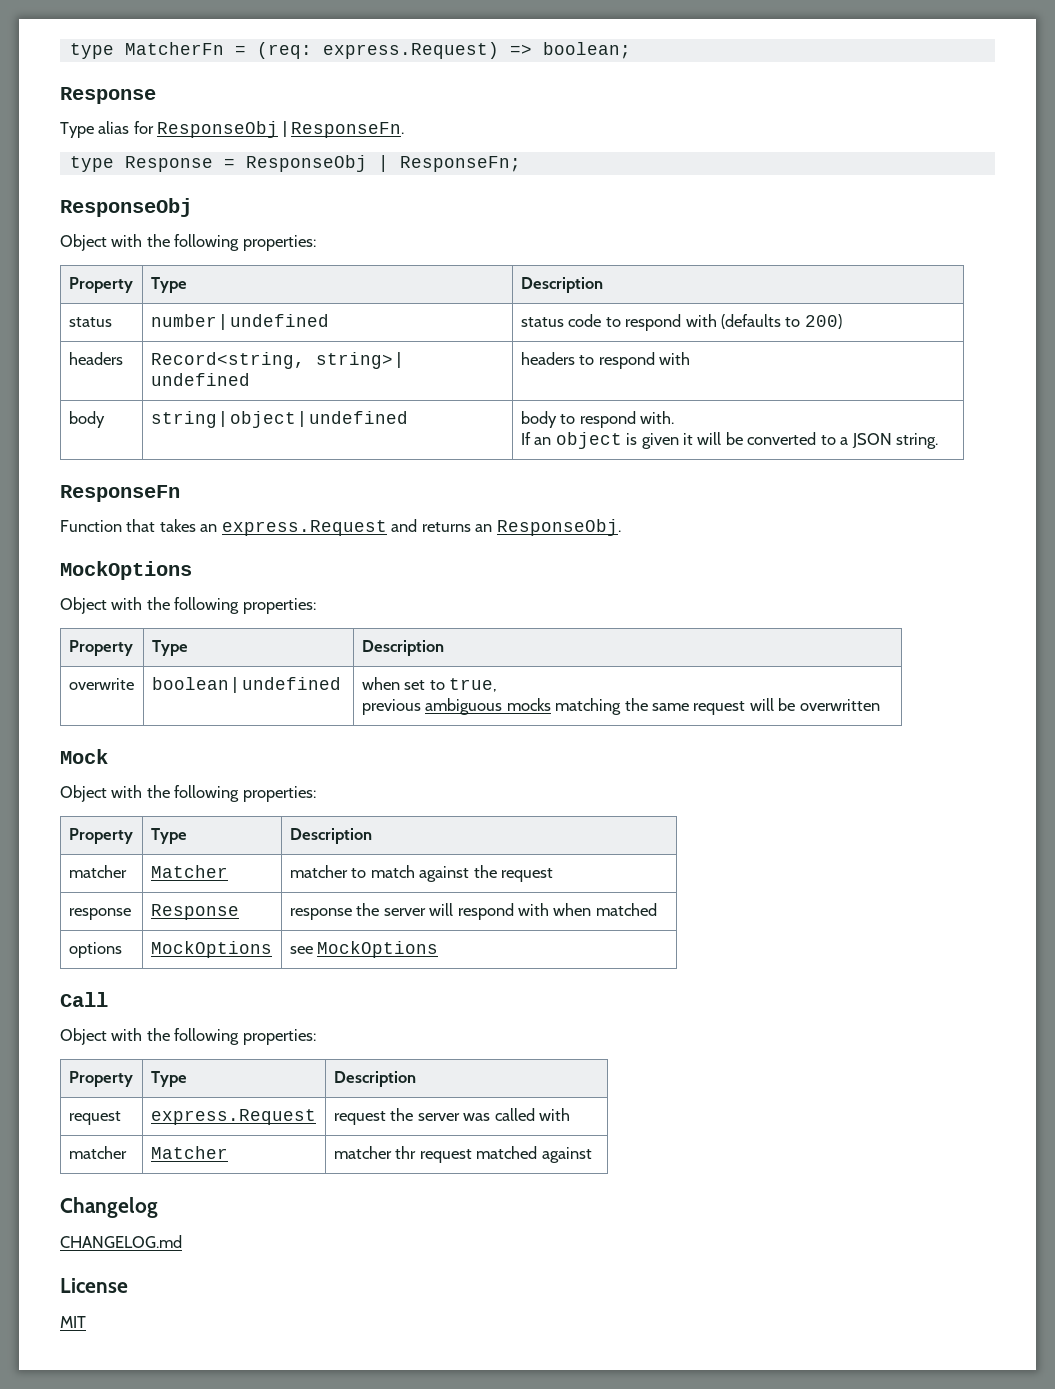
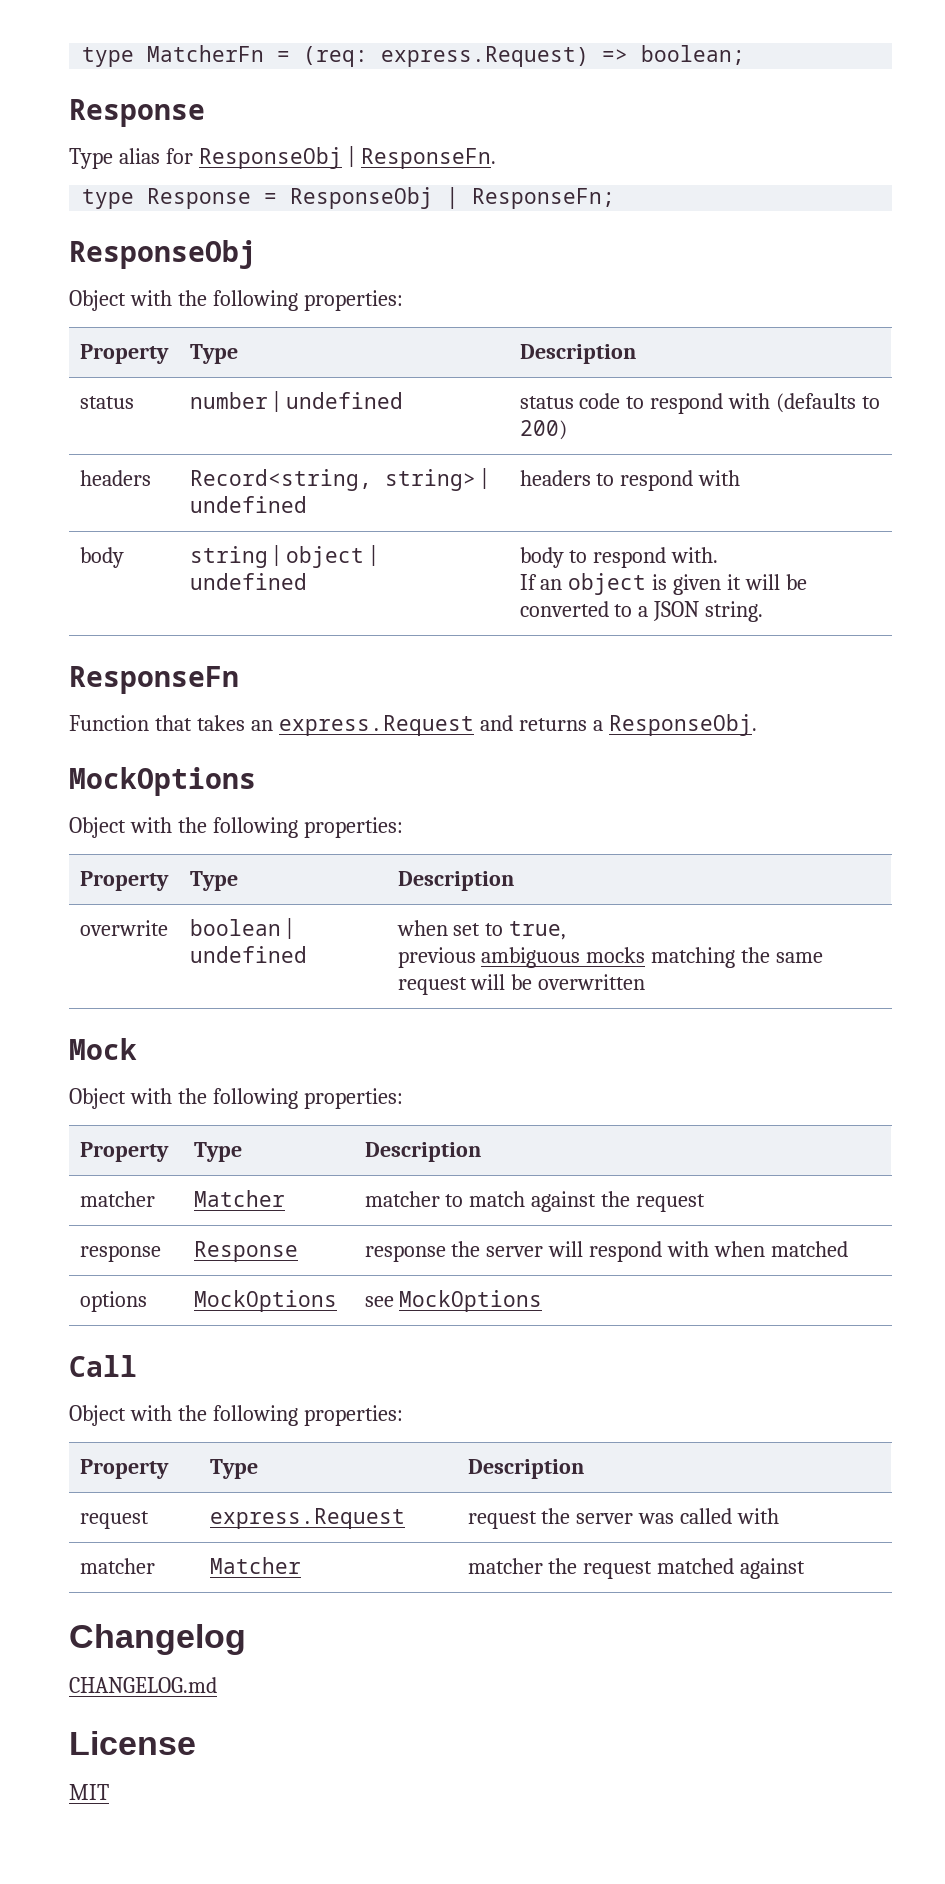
- Function that takes an express.Request and returns an ResponseObj.
+ Function that takes an express.Request and returns a ResponseObj.
- matcher | Matcher | matcher thr request matched against
+ matcher | Matcher | matcher the request matched against

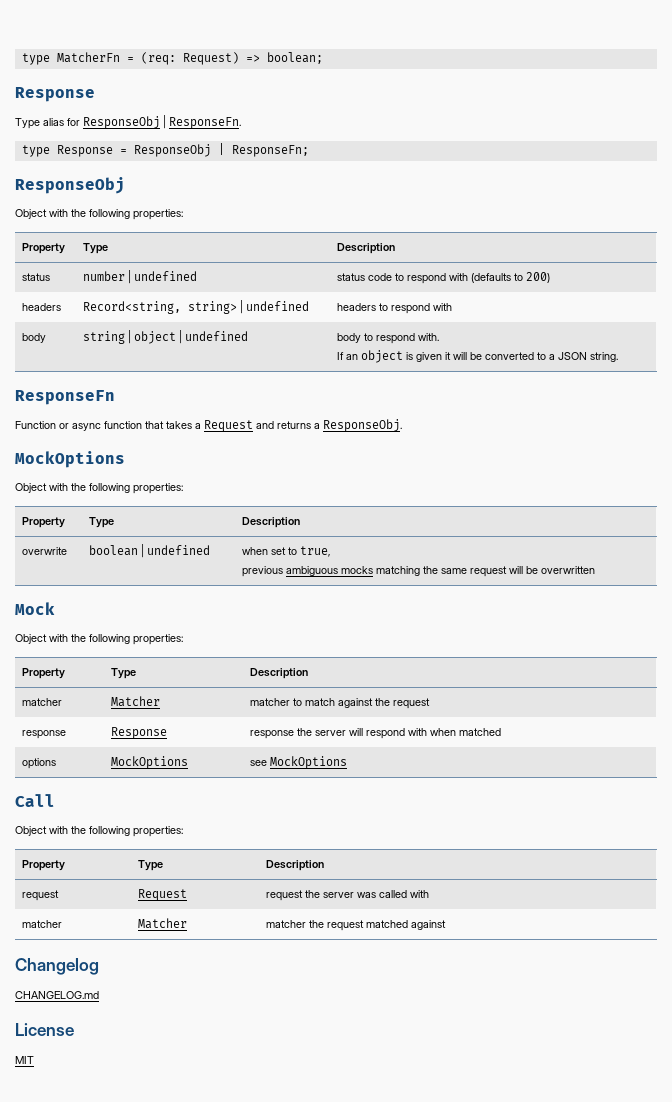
- type MatcherFn = (req: express.Request) => boolean;
+ type MatcherFn = (req: Request) => boolean;
- Function that takes an express.Request and returns a ResponseObj.
+ Function or async function that takes a Request and returns a ResponseObj.
- request | express.Request | request the server was called with
+ request | Request | request the server was called with

